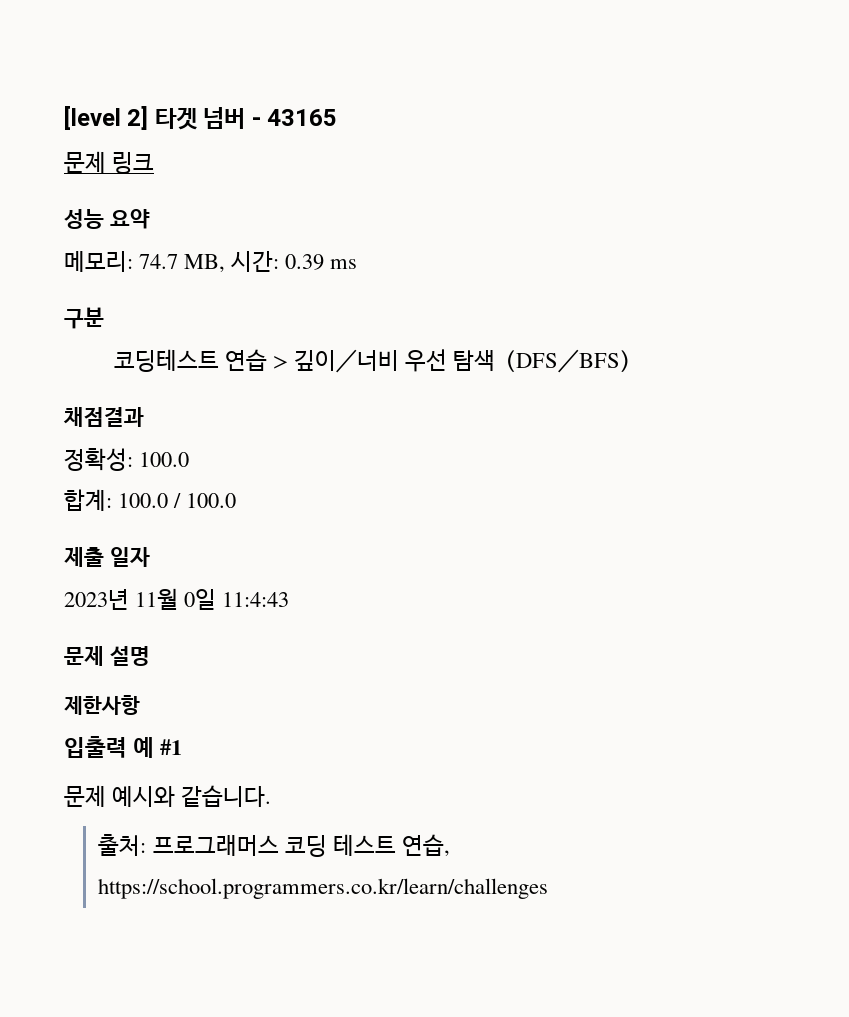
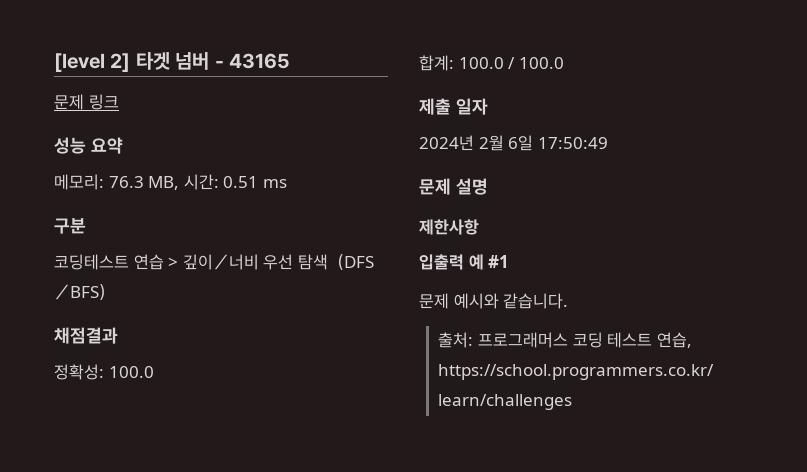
- 메모리: 74.7 MB, 시간: 0.39 ms
+ 메모리: 76.3 MB, 시간: 0.51 ms
- 2023년 11월 0일 11:4:43
+ 2024년 2월 6일 17:50:49

